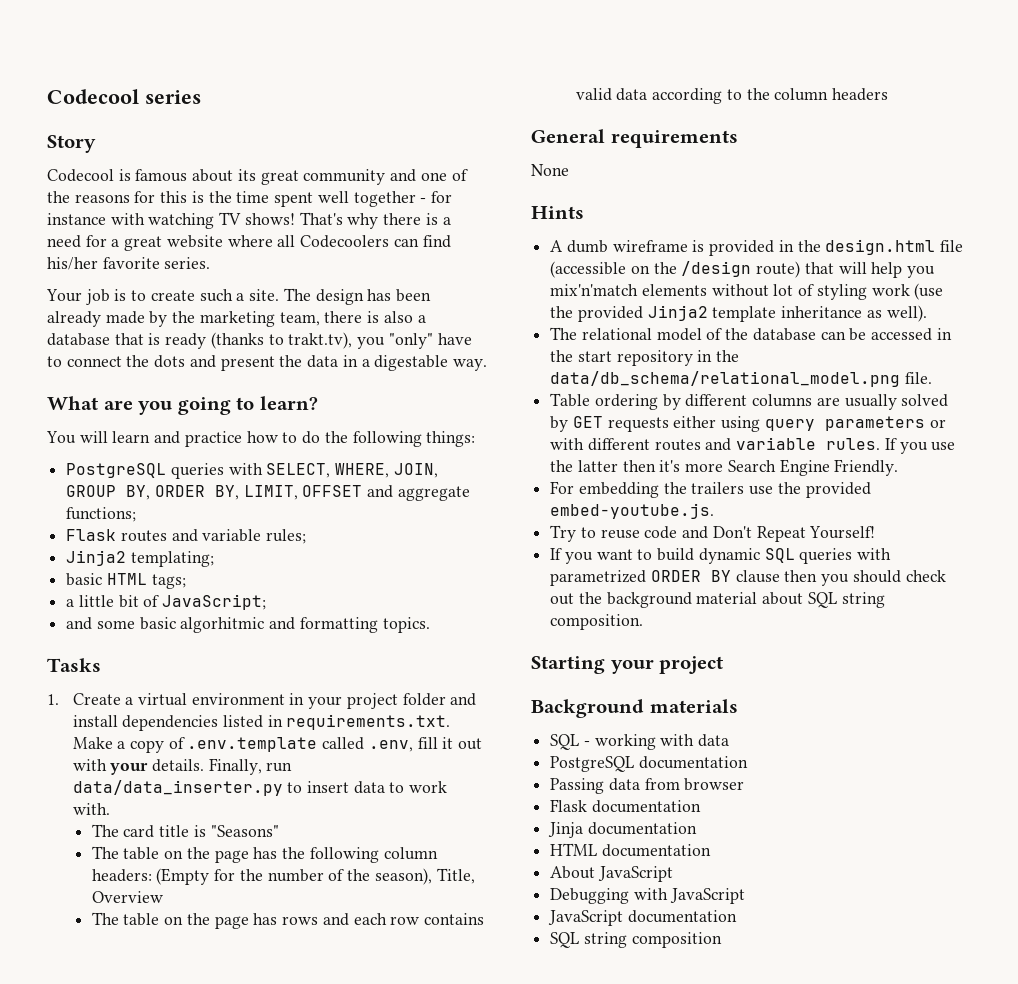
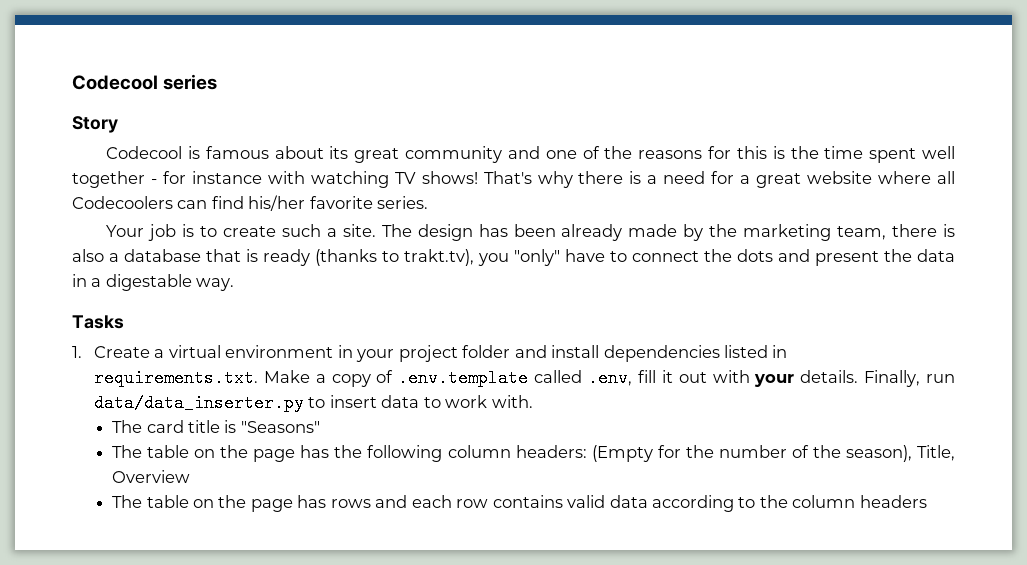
- What are you going to learn?
- You will learn and practice how to do the following things:
- PostgreSQL queries with SELECT, WHERE, JOIN, GROUP BY, ORDER BY, LIMIT, OFFSET and aggregate functions;
- Flask routes and variable rules;
- Jinja2 templating;
- basic HTML tags;
- a little bit of JavaScript;
- and some basic algorhitmic and formatting topics.
- General requirements
- None
- Hints
- A dumb wireframe is provided in the design.html file (accessible on the /design route) that will help you mix'n'match elements without lot of styling work (use the provided Jinja2 template inheritance as well).
- The relational model of the database can be accessed in the start repository in the data/db_schema/relational_model.png file.
- Table ordering by different columns are usually solved by GET requests either using query parameters or with different routes and variable rules. If you use the latter then it's more Search Engine Friendly.
- For embedding the trailers use the provided embed-youtube.js.
- Try to reuse code and Don't Repeat Yourself!
- If you want to build dynamic SQL queries with parametrized ORDER BY clause then you should check out the background material about SQL string composition.
- Starting your project
- Background materials
- SQL - working with data
- PostgreSQL documentation
- Passing data from browser
- Flask documentation
- Jinja documentation
- HTML documentation
- About JavaScript
- Debugging with JavaScript
- JavaScript documentation
- SQL string composition

